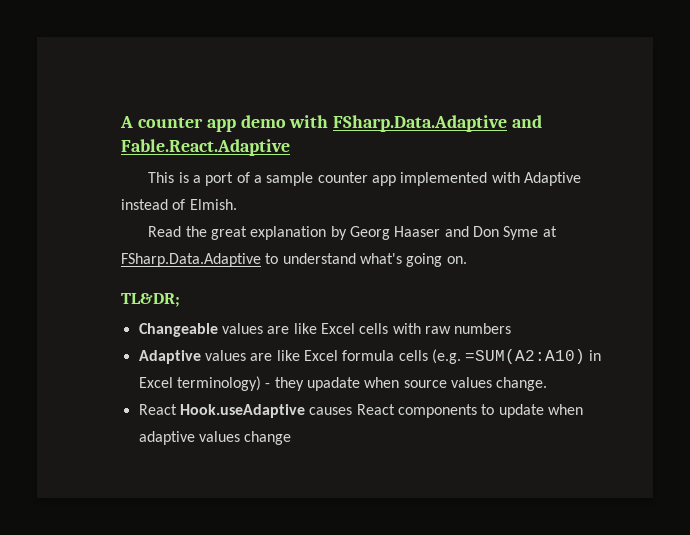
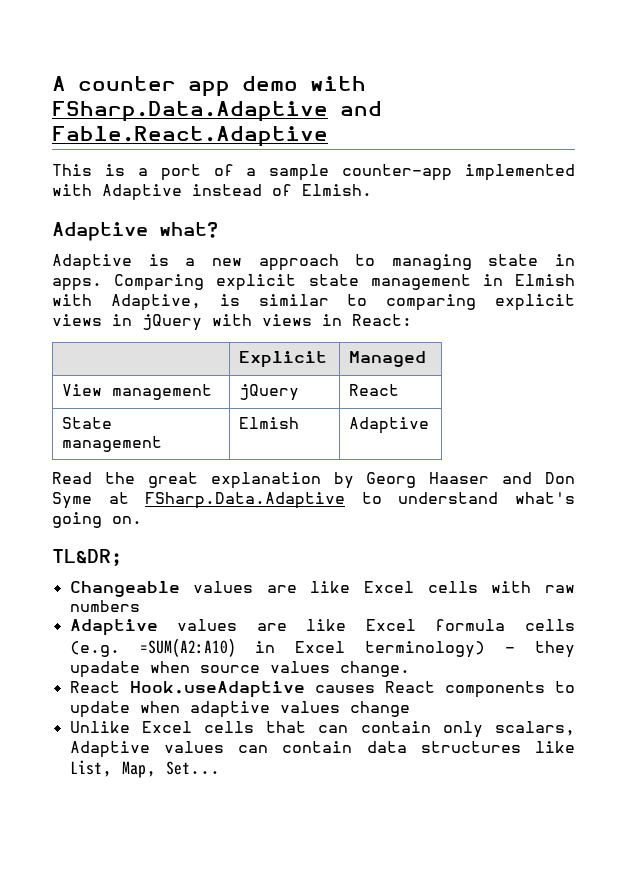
- This is a port of a sample counter app implemented with Adaptive instead of Elmish.
+ This is a port of a sample counter-app implemented with Adaptive instead of Elmish.
+ Adaptive what?
+ Adaptive is a new approach to managing state in apps. Comparing explicit state management in Elmish with Adaptive, is similar to comparing explicit views in jQuery with views in React:
+ | Explicit | Managed
+ View management | jQuery | React
+ State management | Elmish | Adaptive
+ Unlike Excel cells that can contain only scalars, Adaptive values can contain data structures like List, Map, Set...

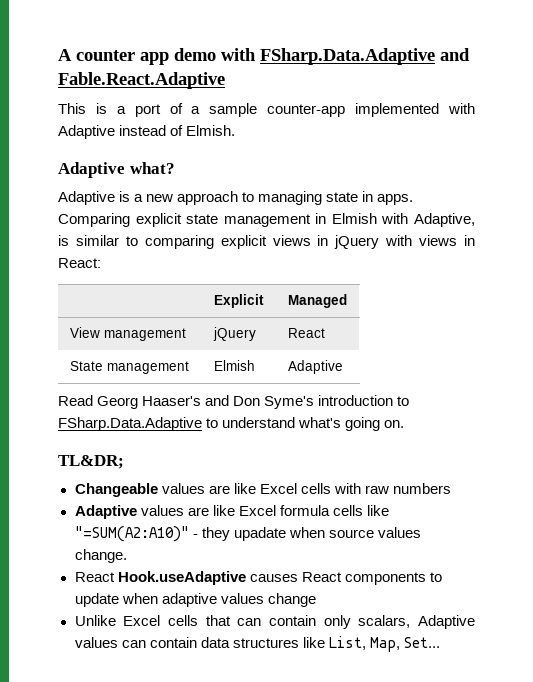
- Read the great explanation by Georg Haaser and Don Syme at FSharp.Data.Adaptive to understand what's going on.
+ Read Georg Haaser's and Don Syme's introduction to FSharp.Data.Adaptive to understand what's going on.
- Adaptive values are like Excel formula cells (e.g. =SUM(A2:A10) in Excel terminology) - they upadate when source values change.
+ Adaptive values are like Excel formula cells like "=SUM(A2:A10)" - they upadate when source values change.

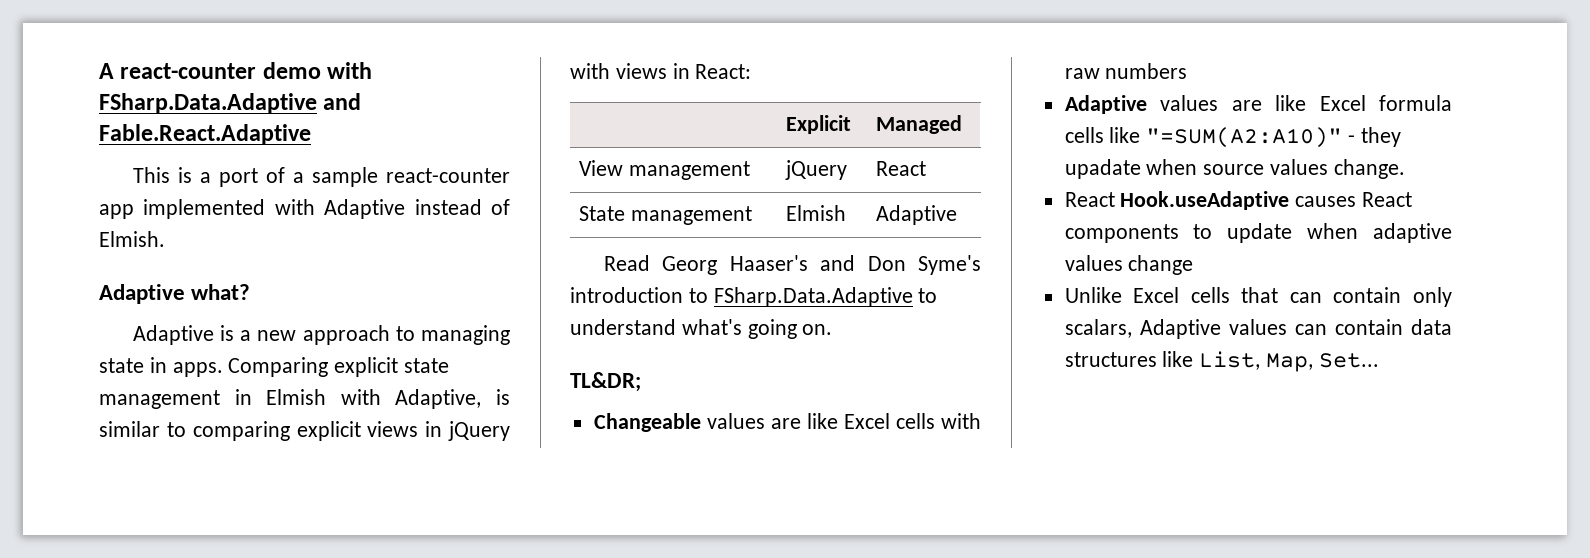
- A counter app demo with FSharp.Data.Adaptive and Fable.React.Adaptive
+ A react-counter demo with FSharp.Data.Adaptive and Fable.React.Adaptive
- This is a port of a sample counter-app implemented with Adaptive instead of Elmish.
+ This is a port of a sample react-counter app implemented with Adaptive instead of Elmish.

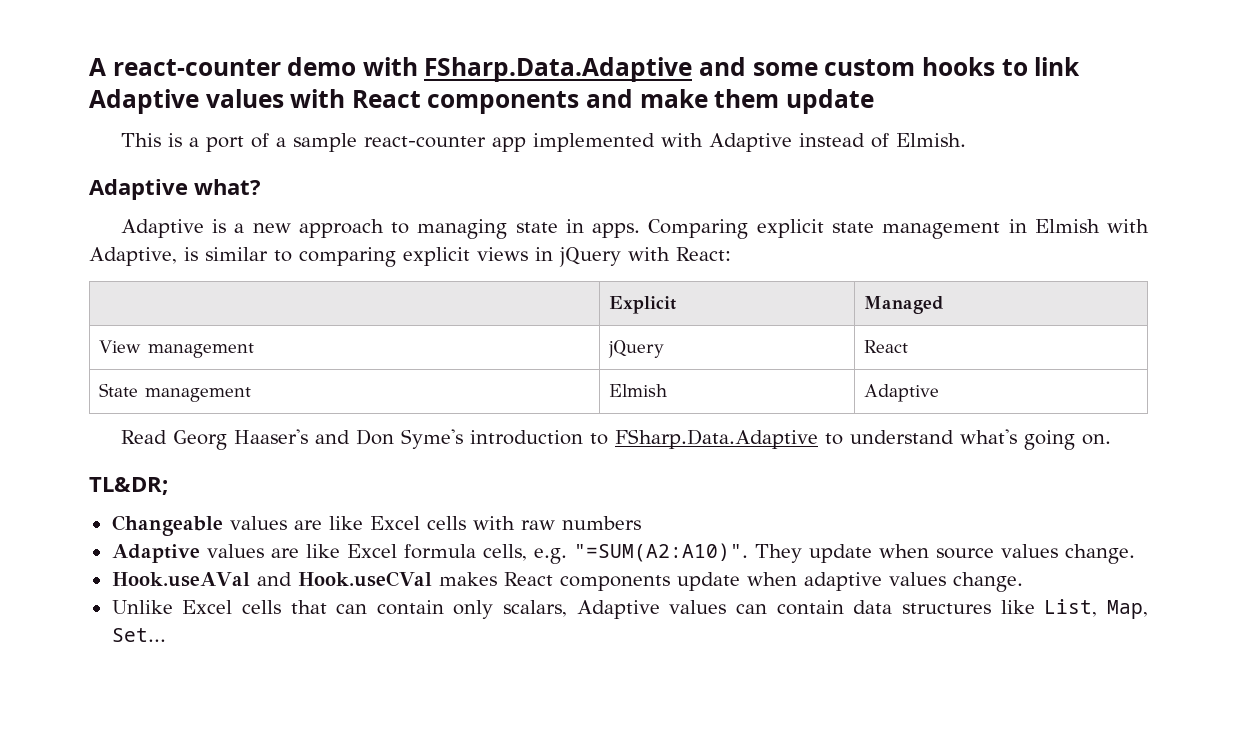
- A react-counter demo with FSharp.Data.Adaptive and Fable.React.Adaptive
+ A react-counter demo with FSharp.Data.Adaptive and some custom hooks to link Adaptive values with React components and make them update
- Comparing explicit state management in Elmish with Adaptive, is similar to comparing explicit views in jQuery with views in React:
+ Comparing explicit state management in Elmish with Adaptive, is similar to comparing explicit views in jQuery with React:
- Adaptive values are like Excel formula cells like "=SUM(A2:A10)" - they upadate when source values change.
+ Adaptive values are like Excel formula cells, e.g. "=SUM(A2:A10)". They update when source values change.
- React Hook.useAdaptive causes React components to update when adaptive values change
+ Hook.useAVal and Hook.useCVal makes React components update when adaptive values change.

